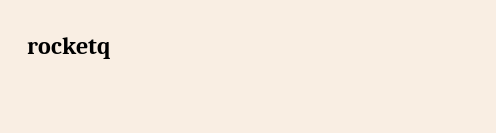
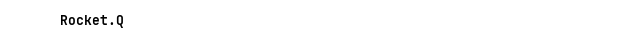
- rocketq
+ Rocket.Q

